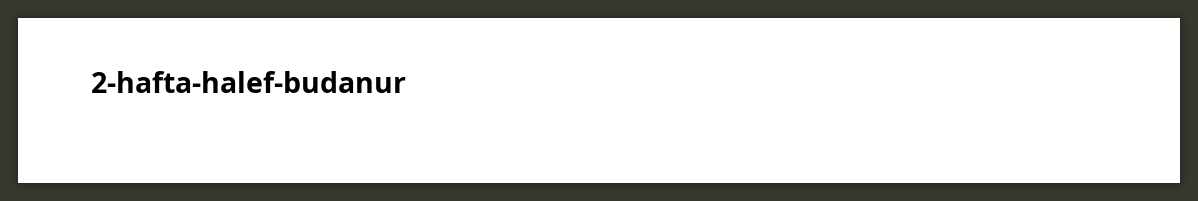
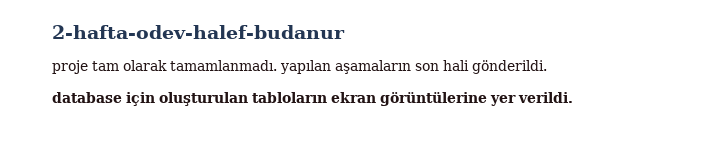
- 2-hafta-halef-budanur
+ 2-hafta-odev-halef-budanur
+ proje tam olarak tamamlanmadı. yapılan aşamaların son hali gönderildi.
+ database için oluşturulan tabloların ekran görüntülerine yer verildi.

